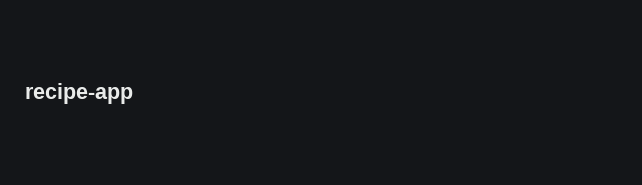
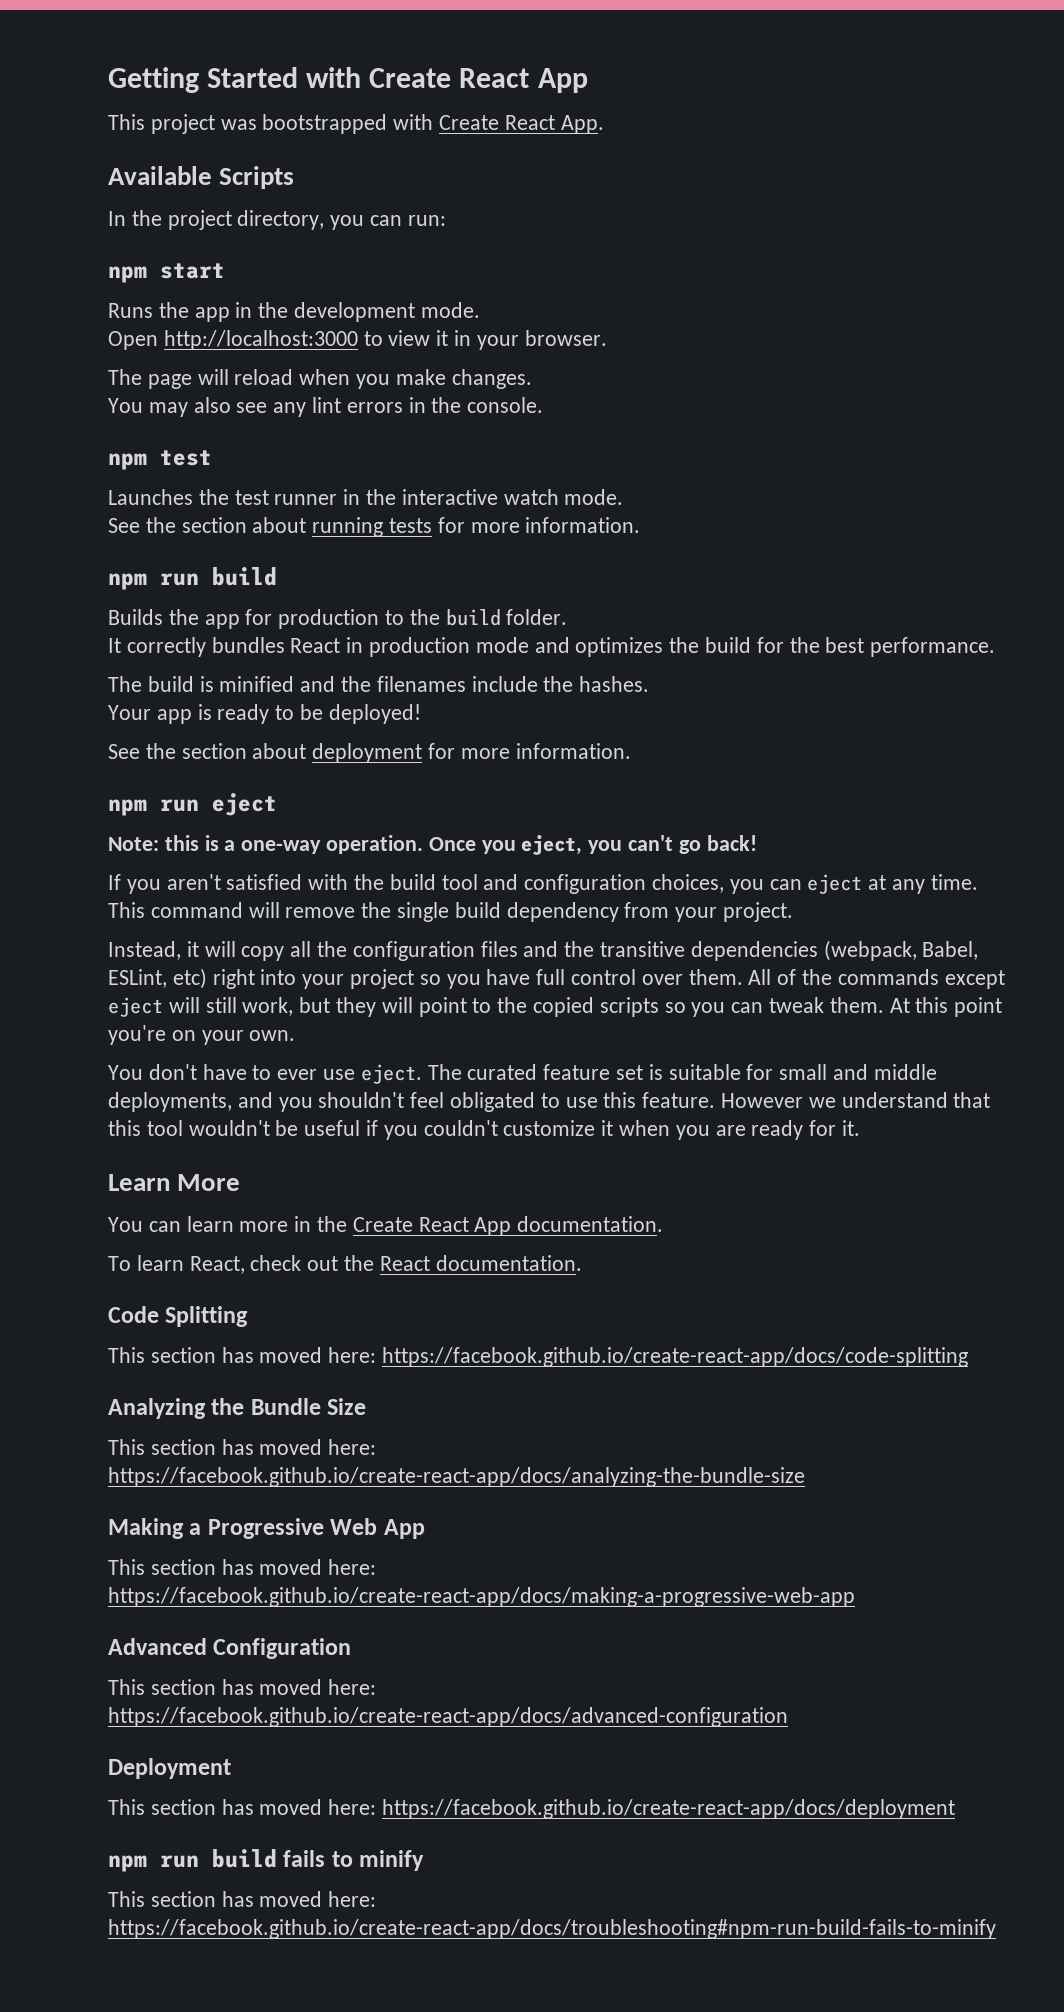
- recipe-app
+ Getting Started with Create React App
+ This project was bootstrapped with Create React App.
+ Available Scripts
+ In the project directory, you can run:
+ npm start
+ Runs the app in the development mode.
+ Open http://localhost:3000 to view it in your browser.
+ The page will reload when you make changes.
+ You may also see any lint errors in the console.
+ npm test
+ Launches the test runner in the interactive watch mode.
+ See the section about running tests for more information.
+ npm run build
+ Builds the app for production to the build folder.
+ It correctly bundles React in production mode and optimizes the build for the best performance.
+ The build is minified and the filenames include the hashes.
+ Your app is ready to be deployed!
+ See the section about deployment for more information.
+ npm run eject
+ Note: this is a one-way operation. Once you eject, you can't go back!
+ If you aren't satisfied with the build tool and configuration choices, you can eject at any time. This command will remove the single build dependency from your project.
+ Instead, it will copy all the configuration files and the transitive dependencies (webpack, Babel, ESLint, etc) right into your project so you have full control over them. All of the commands except eject will still work, but they will point to the copied scripts so you can tweak them. At this point you're on your own.
+ You don't have to ever use eject. The curated feature set is suitable for small and middle deployments, and you shouldn't feel obligated to use this feature. However we understand that this tool wouldn't be useful if you couldn't customize it when you are ready for it.
+ Learn More
+ You can learn more in the Create React App documentation.
+ To learn React, check out the React documentation.
+ Code Splitting
+ This section has moved here: https://facebook.github.io/create-react-app/docs/code-splitting
+ Analyzing the Bundle Size
+ This section has moved here: https://facebook.github.io/create-react-app/docs/analyzing-the-bundle-size
+ Making a Progressive Web App
+ This section has moved here: https://facebook.github.io/create-react-app/docs/making-a-progressive-web-app
+ Advanced Configuration
+ This section has moved here: https://facebook.github.io/create-react-app/docs/advanced-configuration
+ Deployment
+ This section has moved here: https://facebook.github.io/create-react-app/docs/deployment
+ npm run build fails to minify
+ This section has moved here: https://facebook.github.io/create-react-app/docs/troubleshooting#npm-run-build-fails-to-minify

